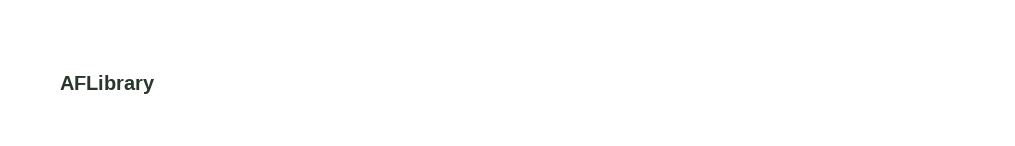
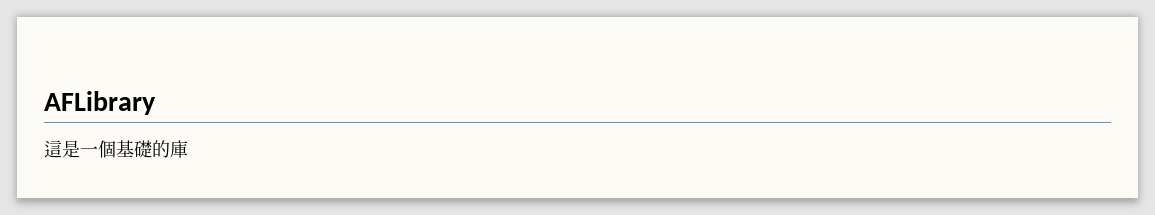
+ 這是一個基礎的庫

